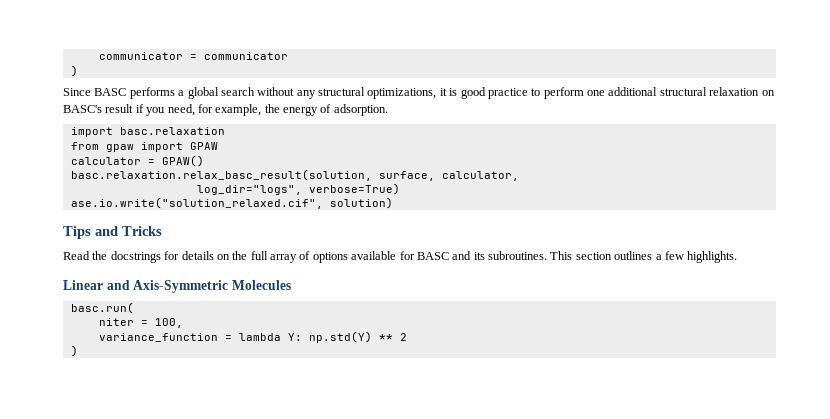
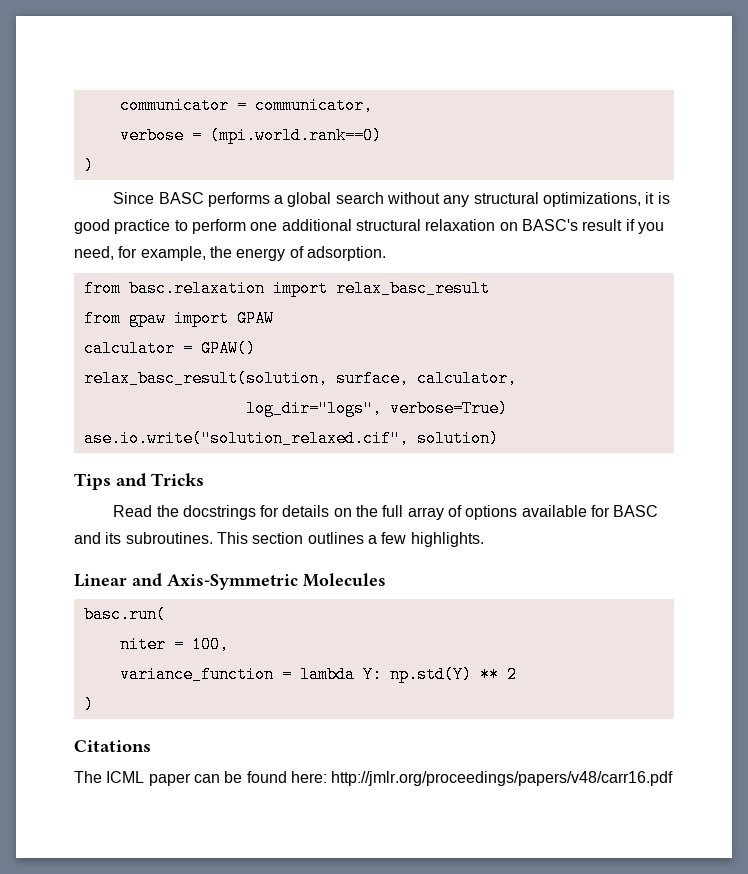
- communicator = communicator
+ communicator = communicator,
+ verbose = (mpi.world.rank==0)
- import basc.relaxation
+ from basc.relaxation import relax_basc_result
- basc.relaxation.relax_basc_result(solution, surface, calculator,
+ relax_basc_result(solution, surface, calculator,
+ Citations
+ The ICML paper can be found here: http://jmlr.org/proceedings/papers/v48/carr16.pdf

